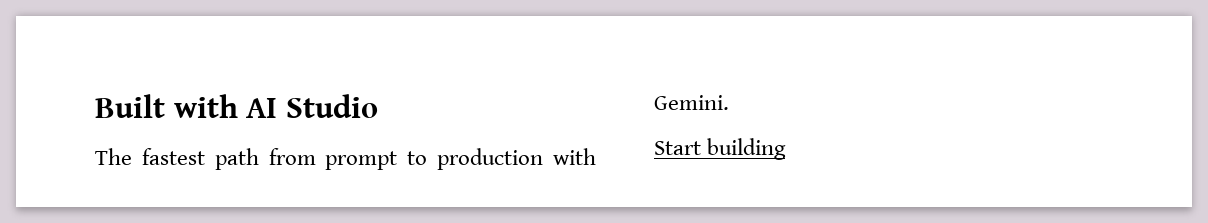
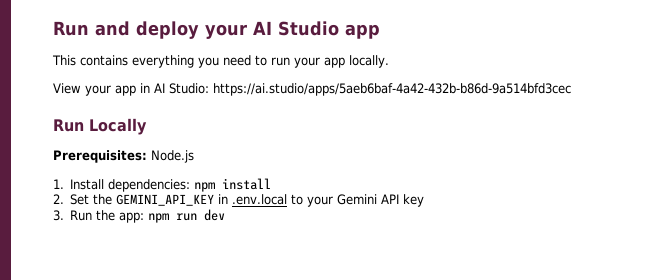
- Built with AI Studio
- The fastest path from prompt to production with Gemini.
- Start building
+ Run and deploy your AI Studio app
+ This contains everything you need to run your app locally.
+ View your app in AI Studio: https://ai.studio/apps/5aeb6baf-4a42-432b-b86d-9a514bfd3cec
+ Run Locally
+ Prerequisites: Node.js
+ 1. Install dependencies: npm install
+ 2. Set the GEMINI_API_KEY in .env.local to your Gemini API key
+ 3. Run the app: npm run dev

